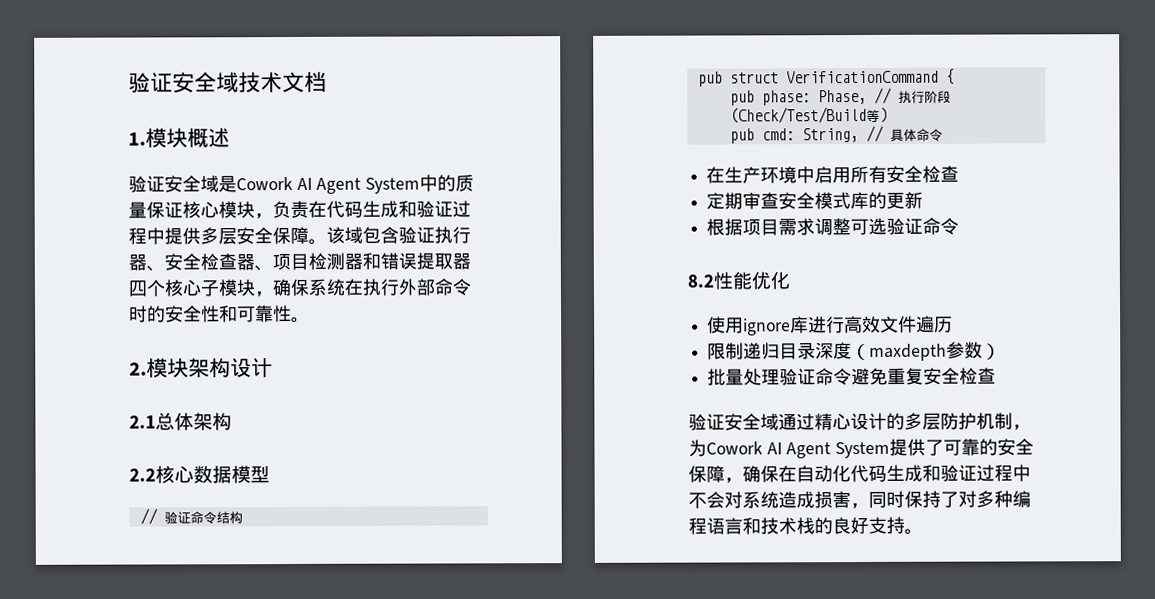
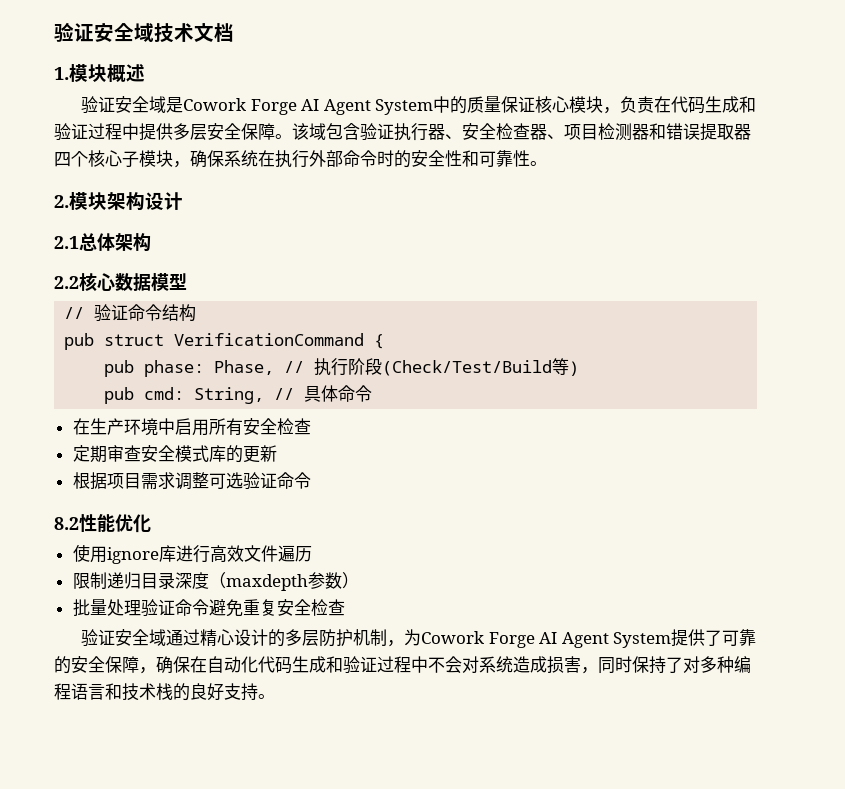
- 验证安全域是Cowork AI Agent System中的质量保证核心模块，负责在代码生成和验证过程中提供多层安全保障。
+ 验证安全域是Cowork Forge AI Agent System中的质量保证核心模块，负责在代码生成和验证过程中提供多层安全保障。
- 验证安全域通过精心设计的多层防护机制，为Cowork AI Agent System提供了可靠的安全保障，确保在自动化代码生成和验证过程中不会对系统造成损害，同时保持了对多种编程语言和技术栈的良好支持。
+ 验证安全域通过精心设计的多层防护机制，为Cowork Forge AI Agent System提供了可靠的安全保障，确保在自动化代码生成和验证过程中不会对系统造成损害，同时保持了对多种编程语言和技术栈的良好支持。

